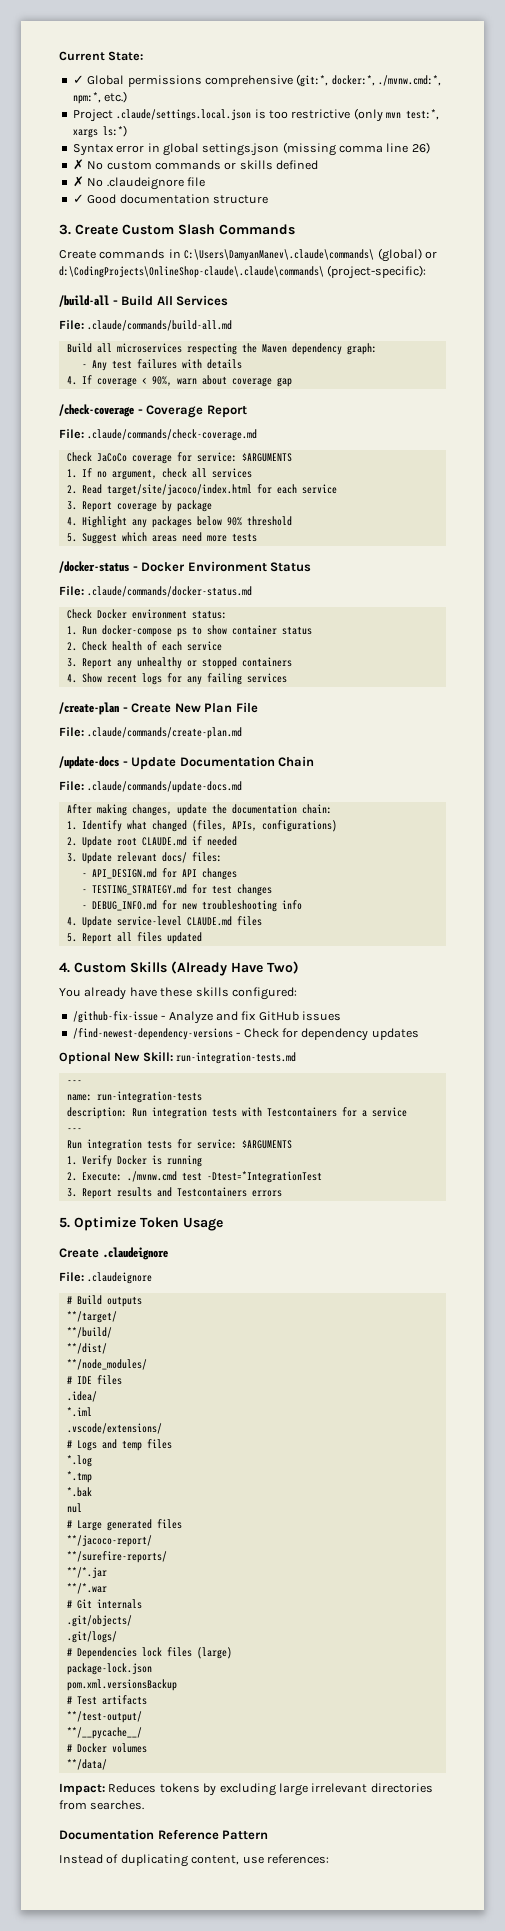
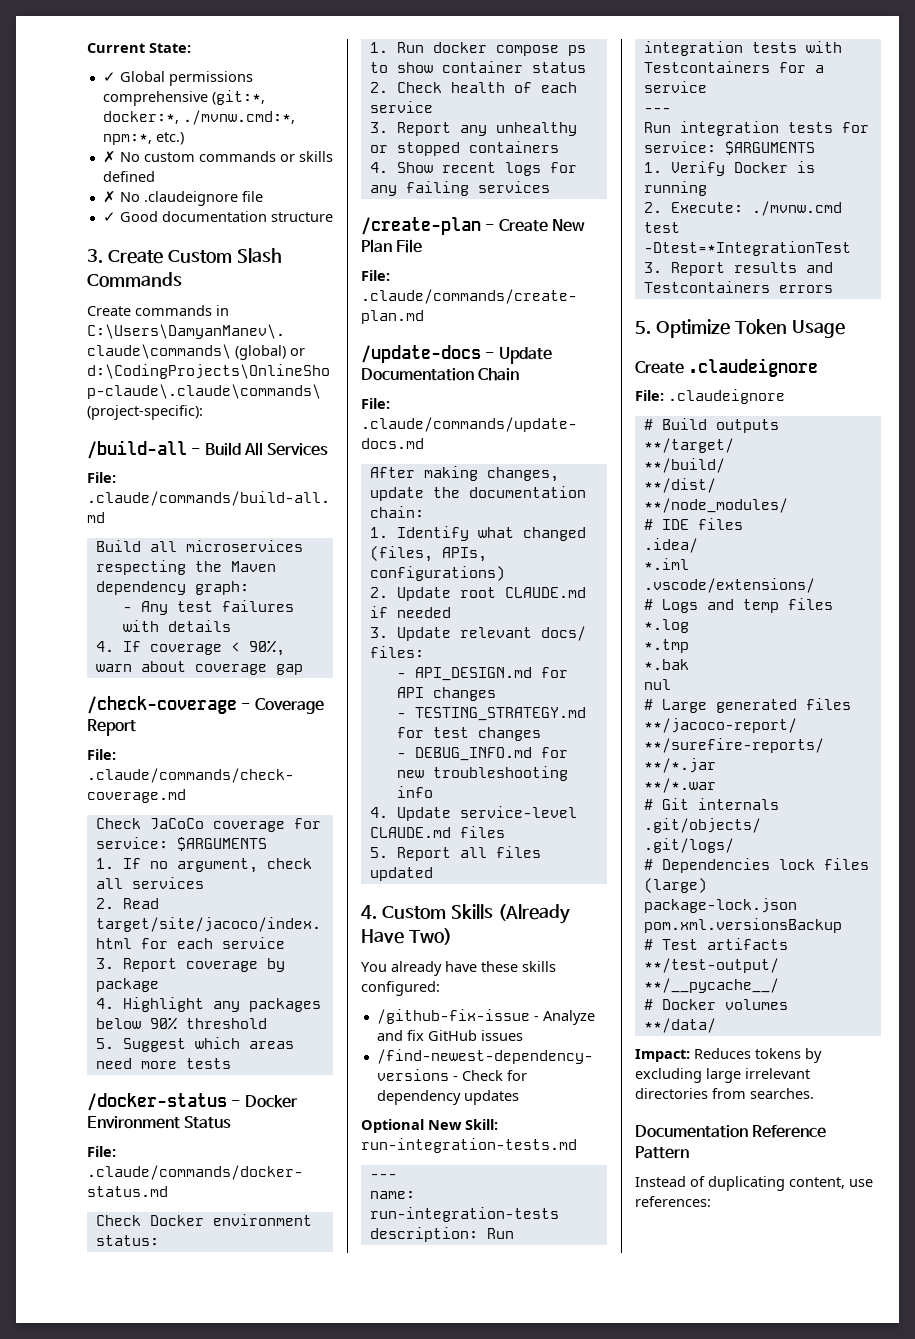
- Project .claude/settings.local.json is too restrictive (only mvn test:*, xargs ls:*)
- Syntax error in global settings.json (missing comma line 26)
- 1. Run docker-compose ps to show container status
+ 1. Run docker compose ps to show container status

